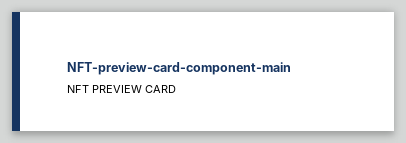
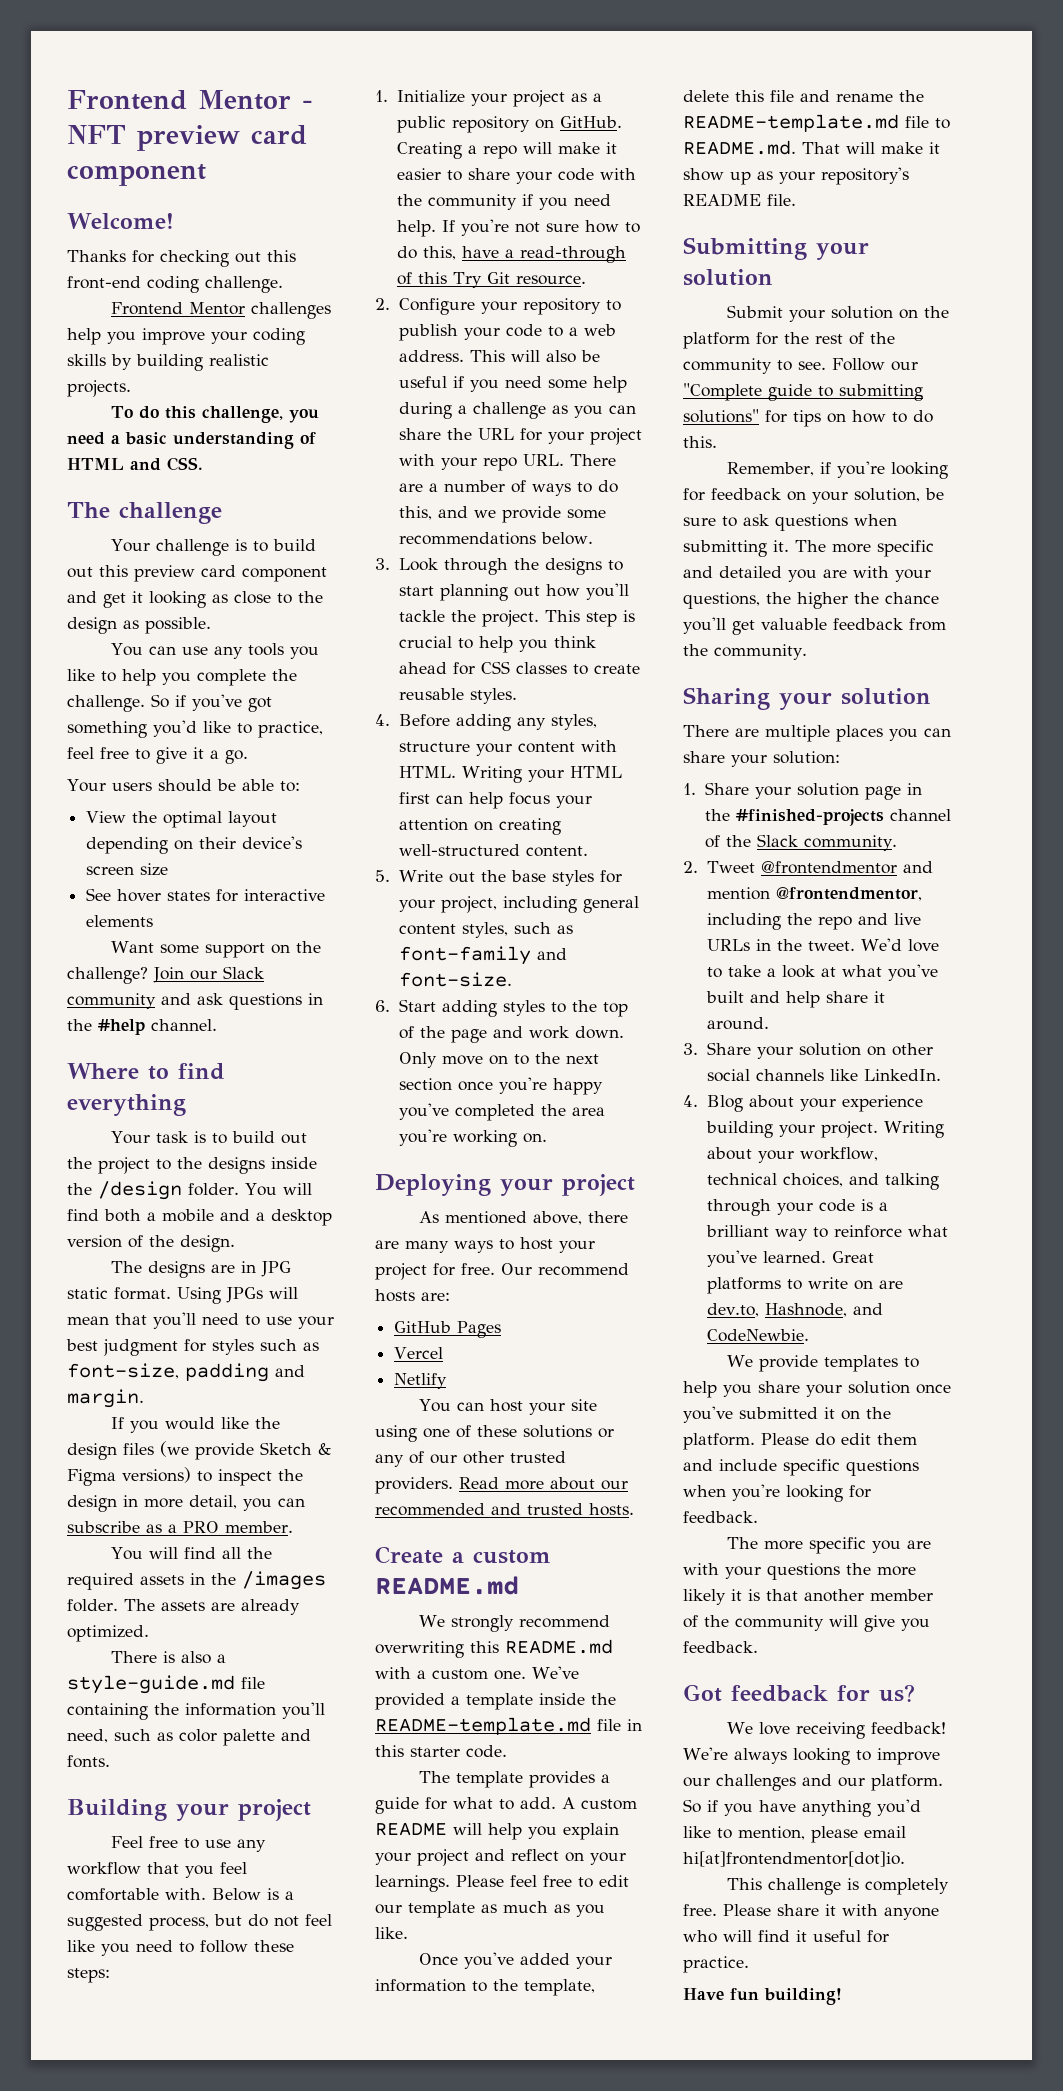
- NFT-preview-card-component-main
- NFT PREVIEW CARD
+ Frontend Mentor - NFT preview card component
+ Welcome!
+ Thanks for checking out this front-end coding challenge.
+ Frontend Mentor challenges help you improve your coding skills by building realistic projects.
+ To do this challenge, you need a basic understanding of HTML and CSS.
+ The challenge
+ Your challenge is to build out this preview card component and get it looking as close to the design as possible.
+ You can use any tools you like to help you complete the challenge. So if you've got something you'd like to practice, feel free to give it a go.
+ Your users should be able to:
+ View the optimal layout depending on their device's screen size
+ See hover states for interactive elements
+ Want some support on the challenge? Join our Slack community and ask questions in the #help channel.
+ Where to find everything
+ Your task is to build out the project to the designs inside the /design folder. You will find both a mobile and a desktop version of the design.
+ The designs are in JPG static format. Using JPGs will mean that you'll need to use your best judgment for styles such as font-size, padding and margin.
+ If you would like the design files (we provide Sketch & Figma versions) to inspect the design in more detail, you can subscribe as a PRO member.
+ You will find all the required assets in the /images folder. The assets are already optimized.
+ There is also a style-guide.md file containing the information you'll need, such as color palette and fonts.
+ Building your project
+ Feel free to use any workflow that you feel comfortable with. Below is a suggested process, but do not feel like you need to follow these steps:
+ 1. Initialize your project as a public repository on GitHub. Creating a repo will make it easier to share your code with the community if you need help. If you're not sure how to do this, have a read-through of this Try Git resource.
+ 2. Configure your repository to publish your code to a web address. This will also be useful if you need some help during a challenge as you can share the URL for your project with your repo URL. There are a number of ways to do this, and we provide some recommendations below.
+ 3. Look through the designs to start planning out how you'll tackle the project. This step is crucial to help you think ahead for CSS classes to create reusable styles.
+ 4. Before adding any styles, structure your content with HTML. Writing your HTML first can help focus your attention on creating well-structured content.
+ 5. Write out the base styles for your project, including general content styles, such as font-family and font-size.
+ 6. Start adding styles to the top of the page and work down. Only move on to the next section once you're happy you've completed the area you're working on.
+ Deploying your project
+ As mentioned above, there are many ways to host your project for free. Our recommend hosts are:
+ GitHub Pages
+ Vercel
+ Netlify
+ You can host your site using one of these solutions or any of our other trusted providers. Read more about our recommended and trusted hosts.
+ Create a custom README.md
+ We strongly recommend overwriting this README.md with a custom one. We've provided a template inside the README-template.md file in this starter code.
+ The template provides a guide for what to add. A custom README will help you explain your project and reflect on your learnings. Please feel free to edit our template as much as you like.
+ Once you've added your information to the template, delete this file and rename the README-template.md file to README.md. That will make it show up as your repository's README file.
+ Submitting your solution
+ Submit your solution on the platform for the rest of the community to see. Follow our "Complete guide to submitting solutions" for tips on how to do this.
+ Remember, if you're looking for feedback on your solution, be sure to ask questions when submitting it. The more specific and detailed you are with your questions, the higher the chance you'll get valuable feedback from the community.
+ Sharing your solution
+ There are multiple places you can share your solution:
+ 1. Share your solution page in the #finished-projects channel of the Slack community.
+ 2. Tweet @frontendmentor and mention @frontendmentor, including the repo and live URLs in the tweet. We'd love to take a look at what you've built and help share it around.
+ 3. Share your solution on other social channels like LinkedIn.
+ 4. Blog about your experience building your project. Writing about your workflow, technical choices, and talking through your code is a brilliant way to reinforce what you've learned. Great platforms to write on are dev.to, Hashnode, and CodeNewbie.
+ We provide templates to help you share your solution once you've submitted it on the platform. Please do edit them and include specific questions when you're looking for feedback.
+ The more specific you are with your questions the more likely it is that another member of the community will give you feedback.
+ Got feedback for us?
+ We love receiving feedback! We're always looking to improve our challenges and our platform. So if you have anything you'd like to mention, please email hi[at]frontendmentor[dot]io.
+ This challenge is completely free. Please share it with anyone who will find it useful for practice.
+ Have fun building!

